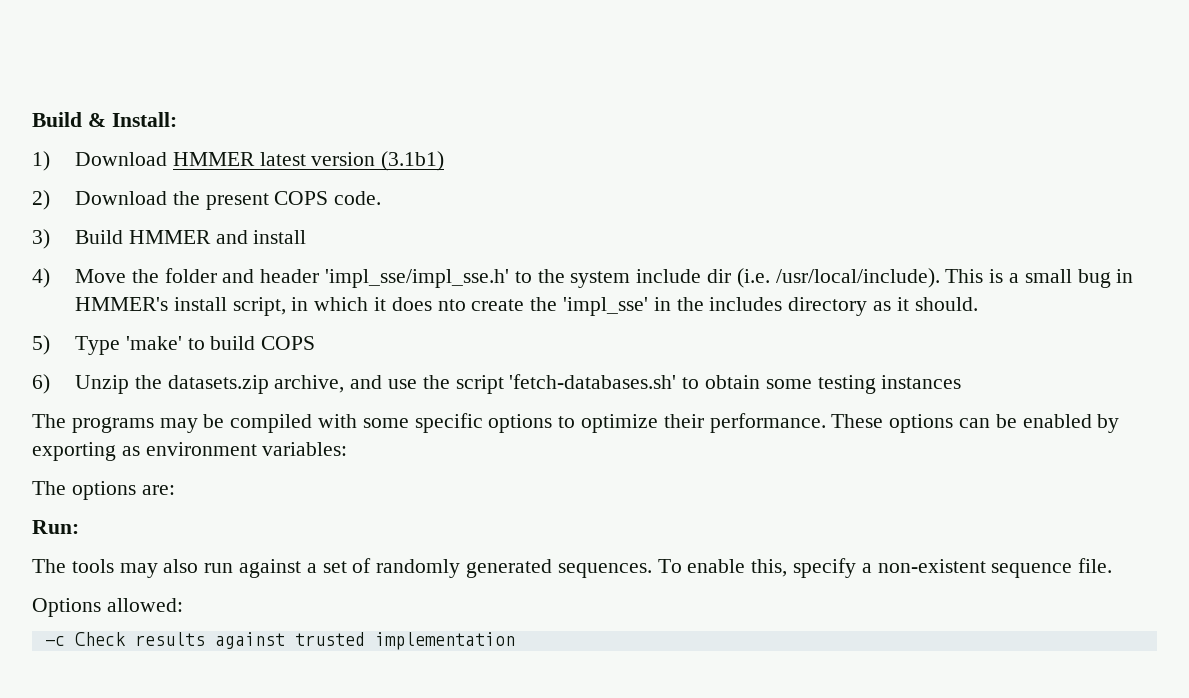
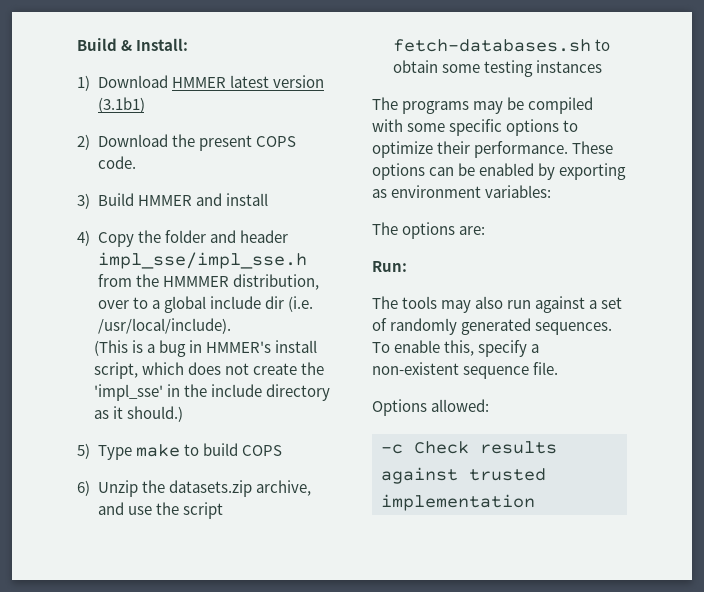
- 4) Move the folder and header 'impl_sse/impl_sse.h' to the system include dir (i.e. /usr/local/include). This is a small bug in HMMER's install script, in which it does nto create the 'impl_sse' in the includes directory as it should.
+ 4) Copy the folder and header impl_sse/impl_sse.h from the HMMMER distribution, over to a global include dir (i.e. /usr/local/include).
+ (This is a bug in HMMER's install script, which does not create the 'impl_sse' in the include directory as it should.)
- 5) Type 'make' to build COPS
+ 5) Type make to build COPS
- 6) Unzip the datasets.zip archive, and use the script 'fetch-databases.sh' to obtain some testing instances
+ 6) Unzip the datasets.zip archive, and use the script fetch-databases.sh to obtain some testing instances

